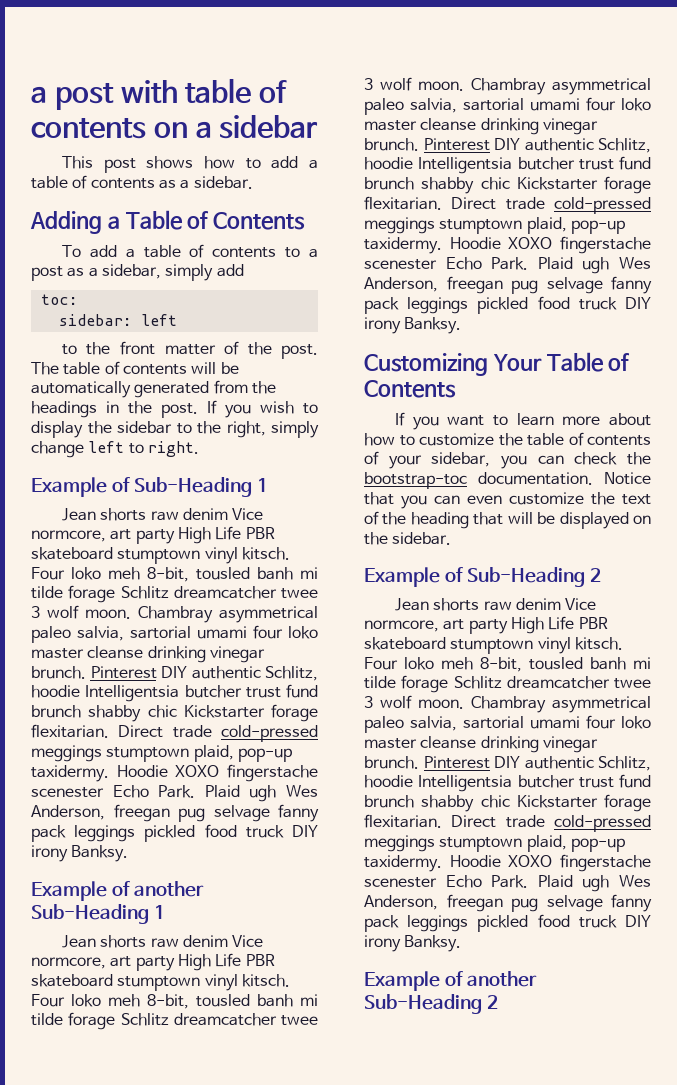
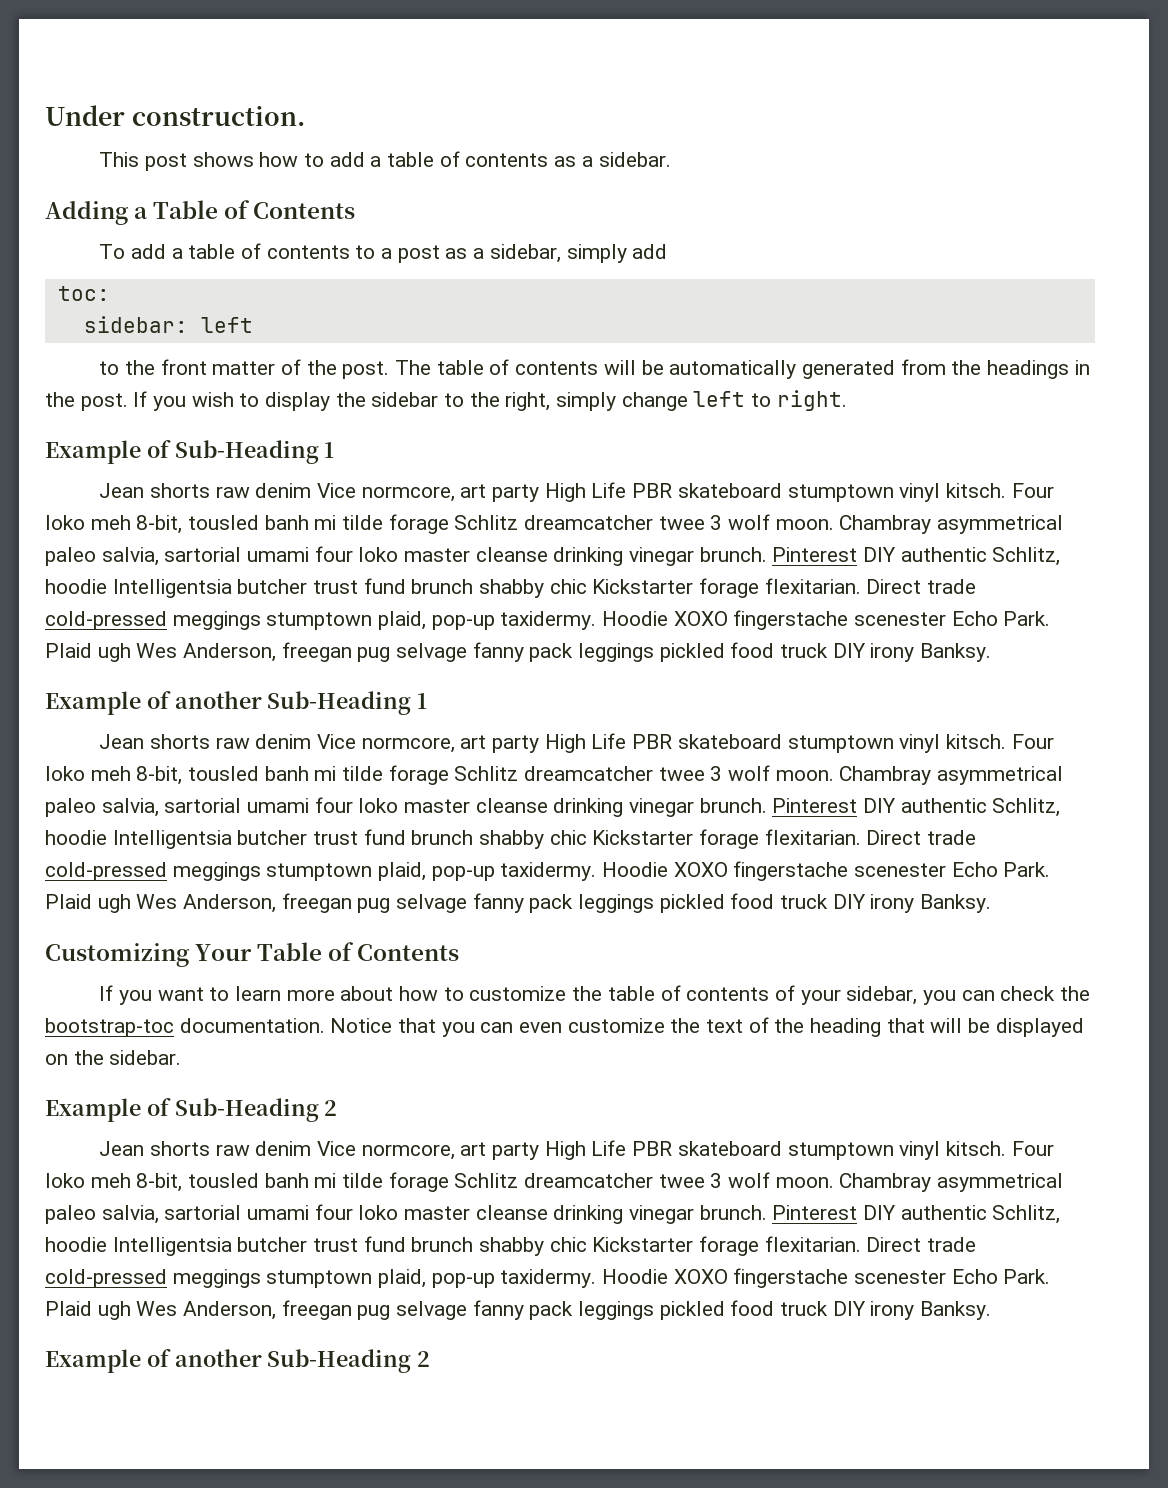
- a post with table of contents on a sidebar
+ Under construction.

